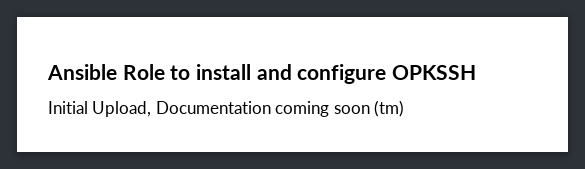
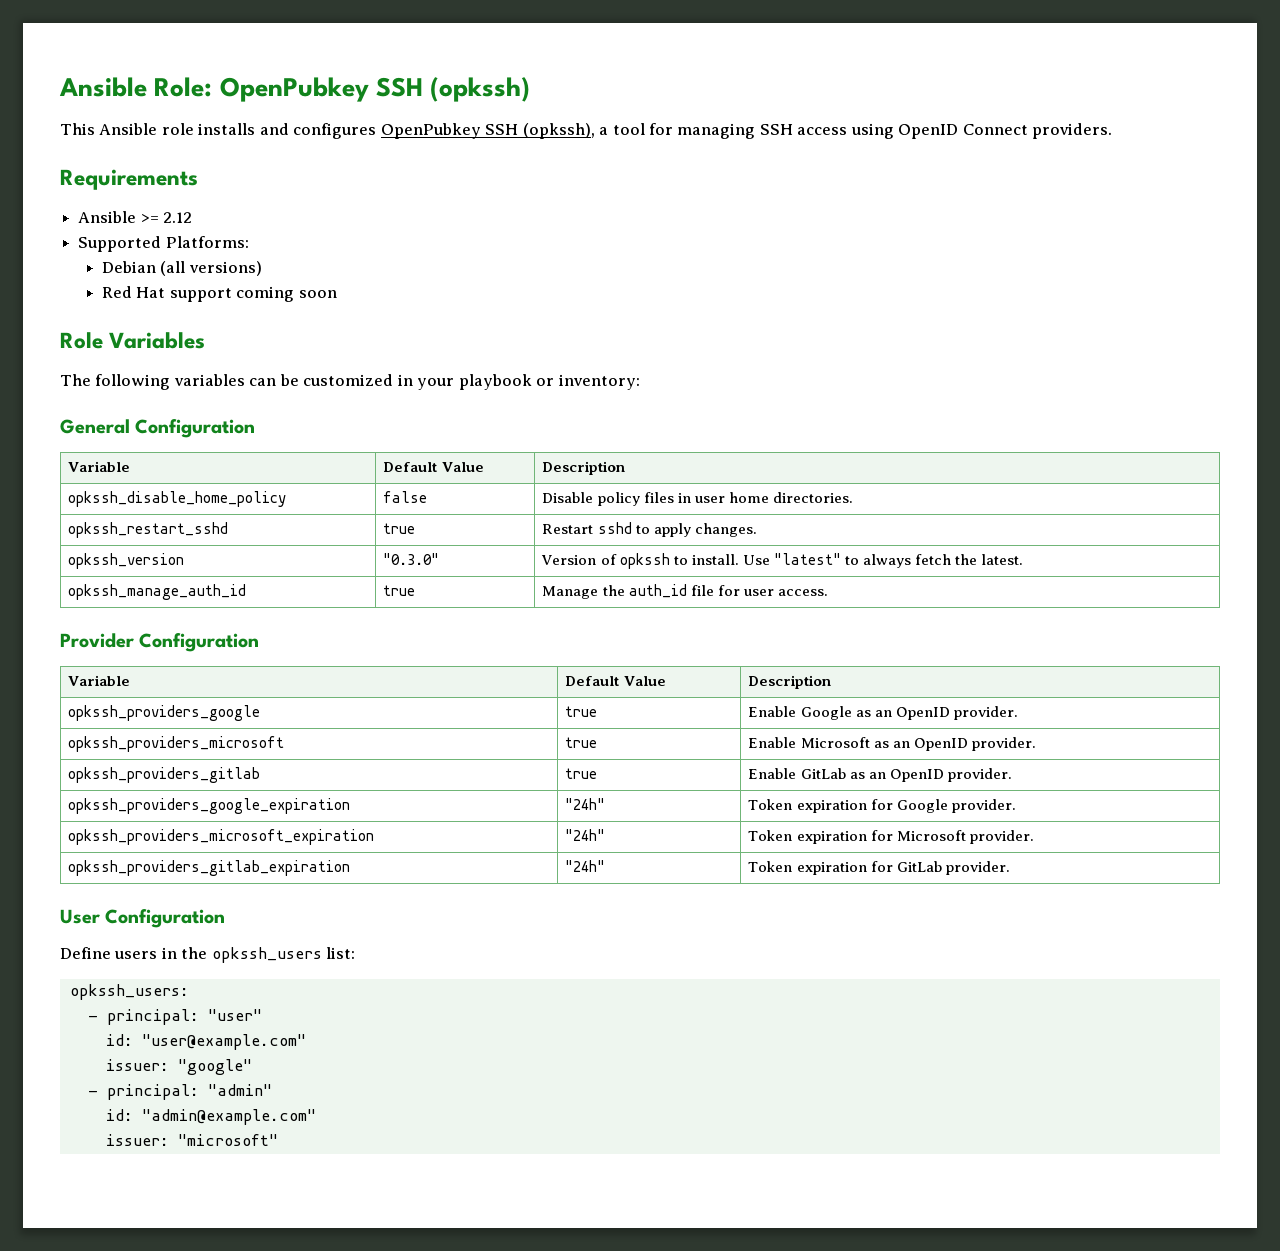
- Ansible Role to install and configure OPKSSH
- Initial Upload, Documentation coming soon (tm)
+ Ansible Role: OpenPubkey SSH (opkssh)
+ This Ansible role installs and configures OpenPubkey SSH (opkssh), a tool for managing SSH access using OpenID Connect providers.
+ Requirements
+ Ansible >= 2.12
+ Supported Platforms:
+ Debian (all versions)
+ Red Hat support coming soon
+ Role Variables
+ The following variables can be customized in your playbook or inventory:
+ General Configuration
+ Variable | Default Value | Description
+ opkssh_disable_home_policy | false | Disable policy files in user home directories.
+ opkssh_restart_sshd | true | Restart sshd to apply changes.
+ opkssh_version | "0.3.0" | Version of opkssh to install. Use "latest" to always fetch the latest.
+ opkssh_manage_auth_id | true | Manage the auth_id file for user access.
+ Provider Configuration
+ Variable | Default Value | Description
+ opkssh_providers_google | true | Enable Google as an OpenID provider.
+ opkssh_providers_microsoft | true | Enable Microsoft as an OpenID provider.
+ opkssh_providers_gitlab | true | Enable GitLab as an OpenID provider.
+ opkssh_providers_google_expiration | "24h" | Token expiration for Google provider.
+ opkssh_providers_microsoft_expiration | "24h" | Token expiration for Microsoft provider.
+ opkssh_providers_gitlab_expiration | "24h" | Token expiration for GitLab provider.
+ User Configuration
+ Define users in the opkssh_users list:
+ opkssh_users:
+ - principal: "user"
+ id: "user@example.com"
+ issuer: "google"
+ - principal: "admin"
+ id: "admin@example.com"
+ issuer: "microsoft"

